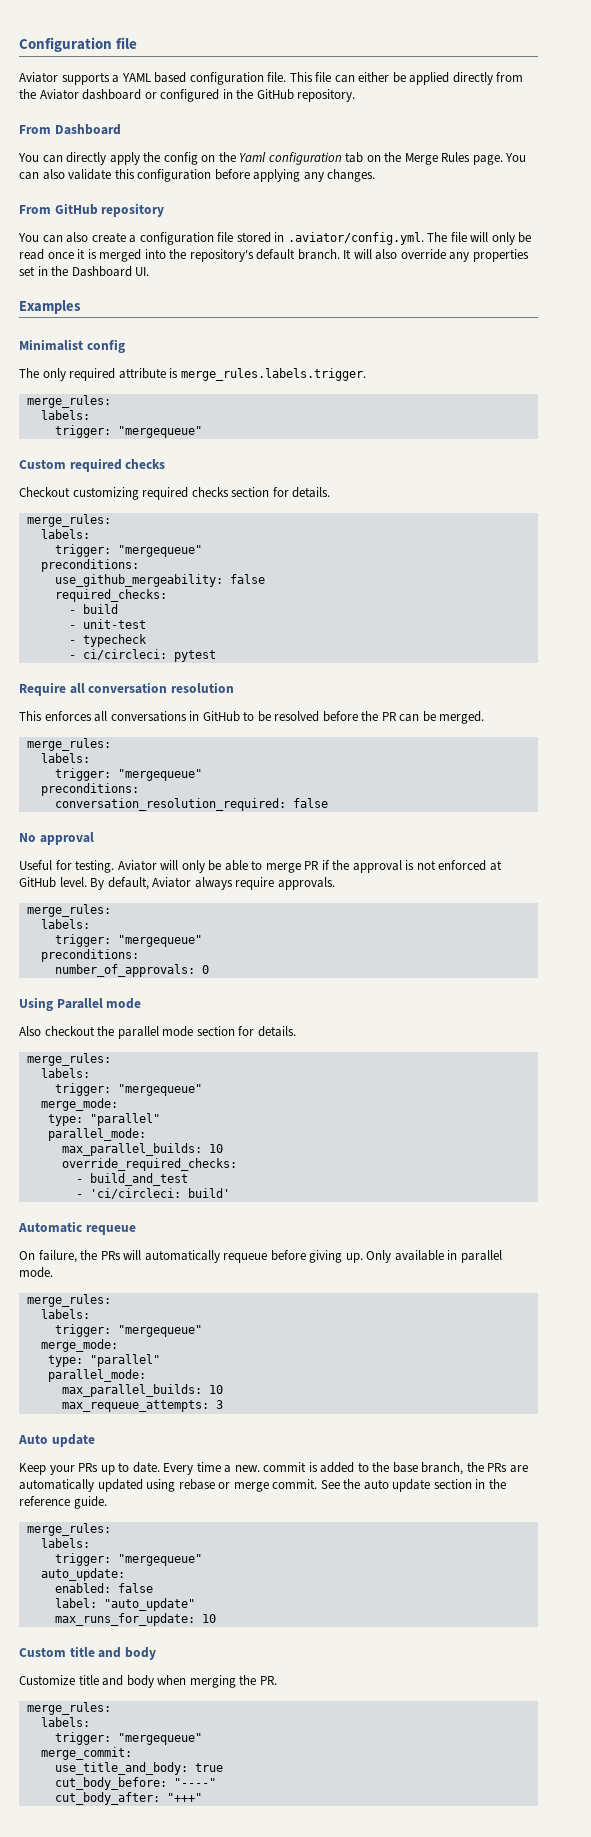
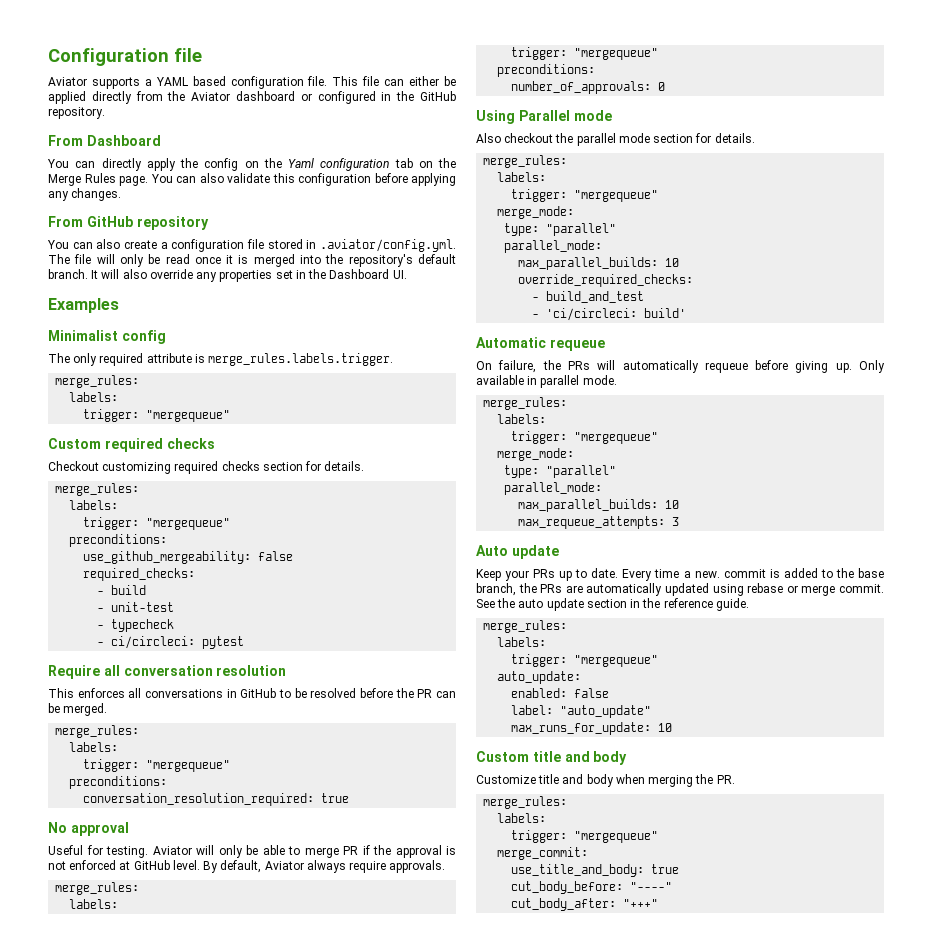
- conversation_resolution_required: false
+ conversation_resolution_required: true

